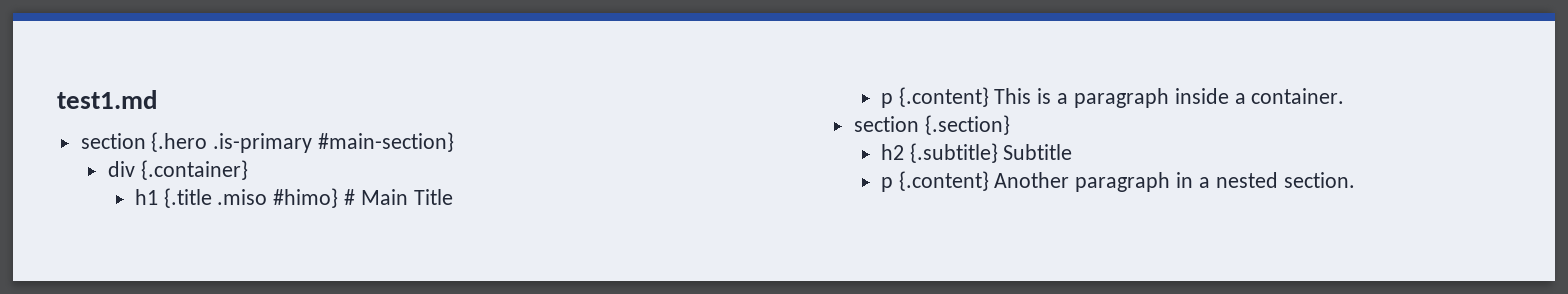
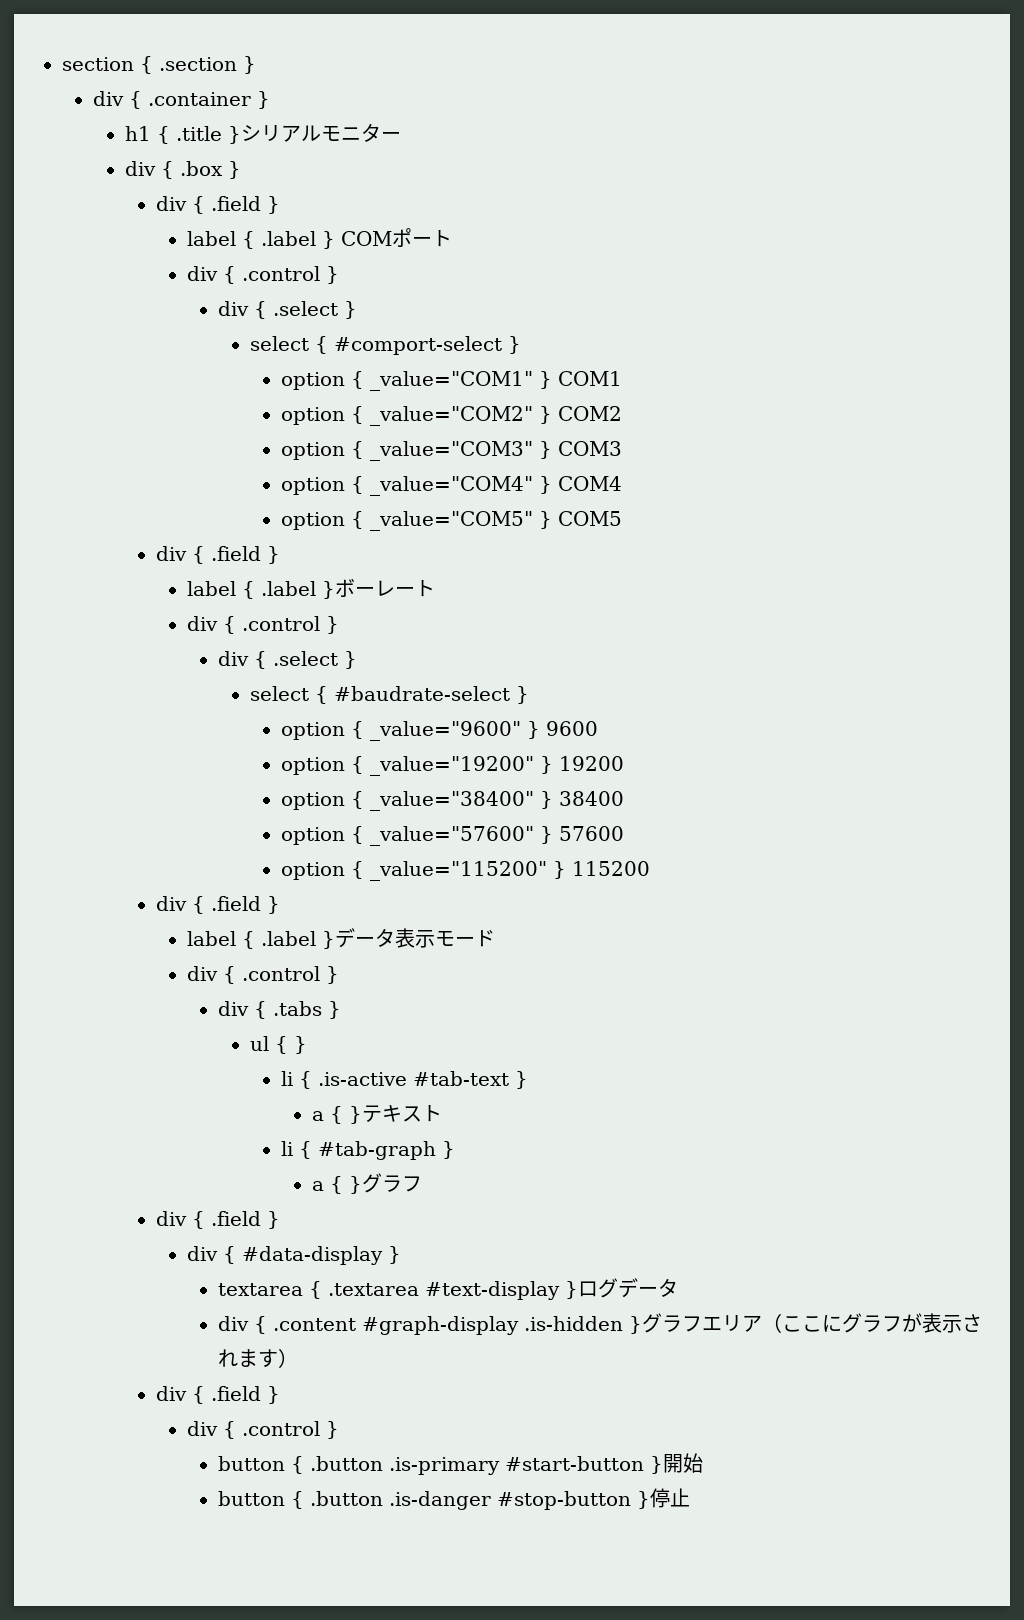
- test1.md
- section {.hero .is-primary #main-section}
- div {.container}
- h1 {.title .miso #himo} # Main Title
- p {.content} This is a paragraph inside a container.
- section {.section}
- h2 {.subtitle} Subtitle
- p {.content} Another paragraph in a nested section.
+ section { .section }
+ div { .container }
+ h1 { .title }シリアルモニター
+ div { .box }
+ div { .field }
+ label { .label } COMポート
+ div { .control }
+ div { .select }
+ select { #comport-select }
+ option { _value="COM1" } COM1
+ option { _value="COM2" } COM2
+ option { _value="COM3" } COM3
+ option { _value="COM4" } COM4
+ option { _value="COM5" } COM5
+ div { .field }
+ label { .label }ボーレート
+ div { .control }
+ div { .select }
+ select { #baudrate-select }
+ option { _value="9600" } 9600
+ option { _value="19200" } 19200
+ option { _value="38400" } 38400
+ option { _value="57600" } 57600
+ option { _value="115200" } 115200
+ div { .field }
+ label { .label }データ表示モード
+ div { .control }
+ div { .tabs }
+ ul { }
+ li { .is-active #tab-text }
+ a { }テキスト
+ li { #tab-graph }
+ a { }グラフ
+ div { .field }
+ div { #data-display }
+ textarea { .textarea #text-display }ログデータ
+ div { .content #graph-display .is-hidden }グラフエリア（ここにグラフが表示されます）
+ div { .field }
+ div { .control }
+ button { .button .is-primary #start-button }開始
+ button { .button .is-danger #stop-button }停止

